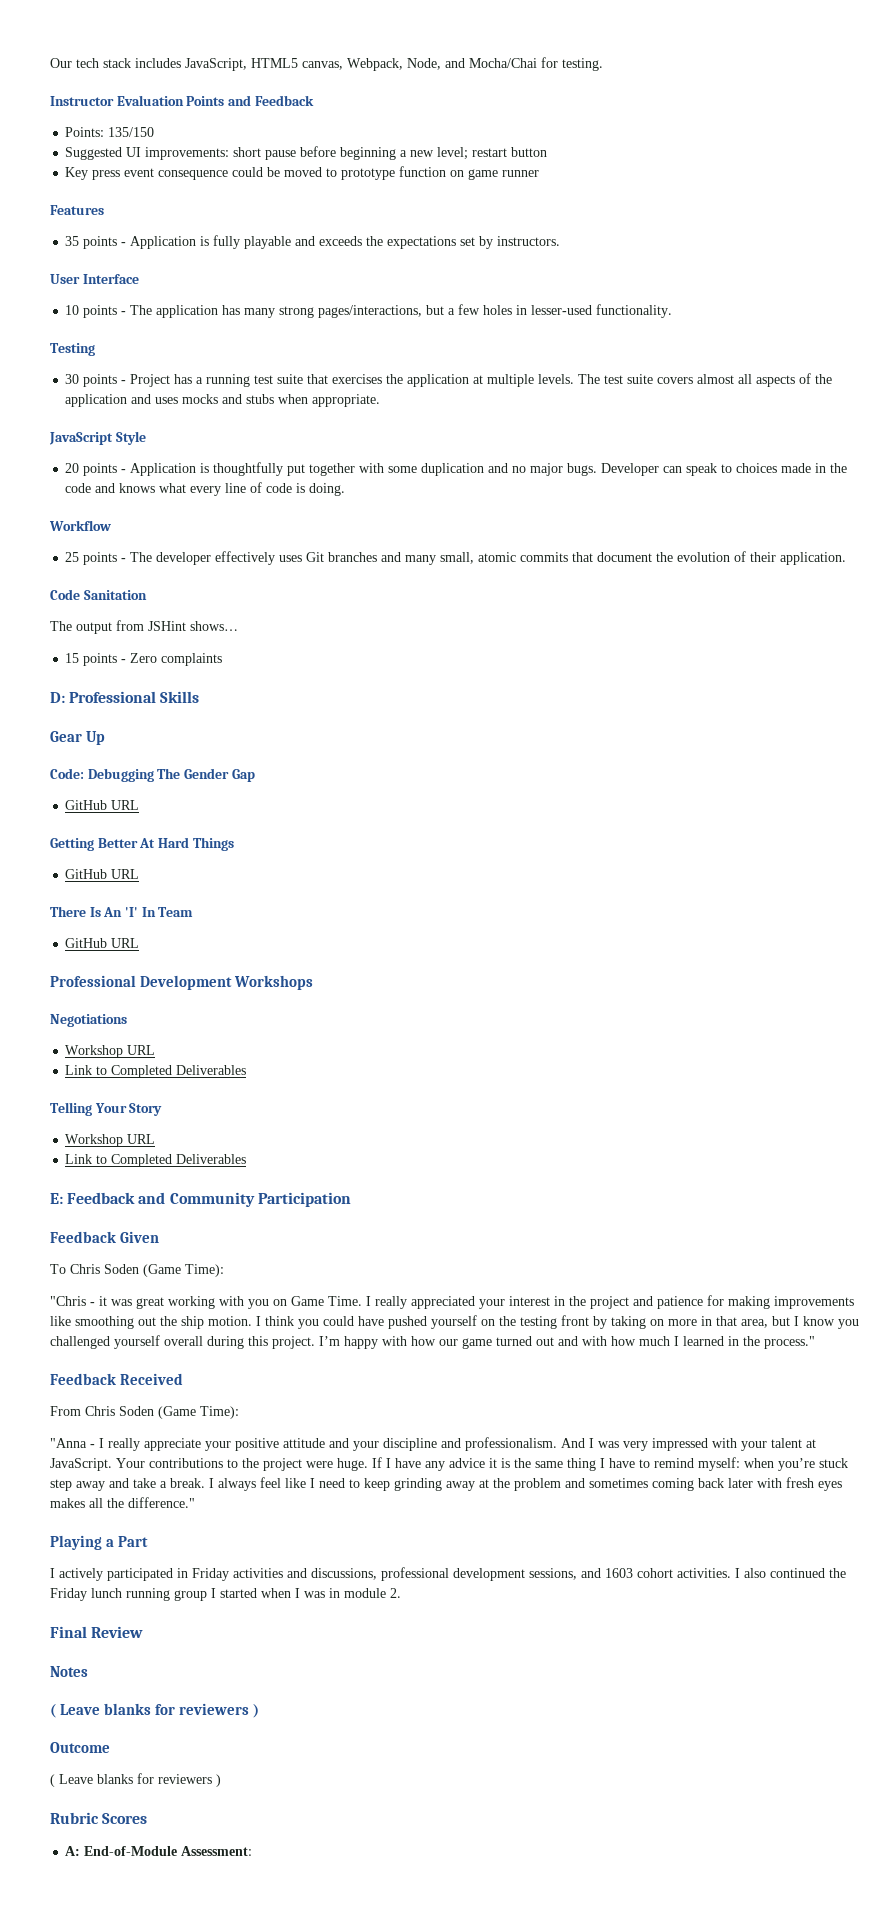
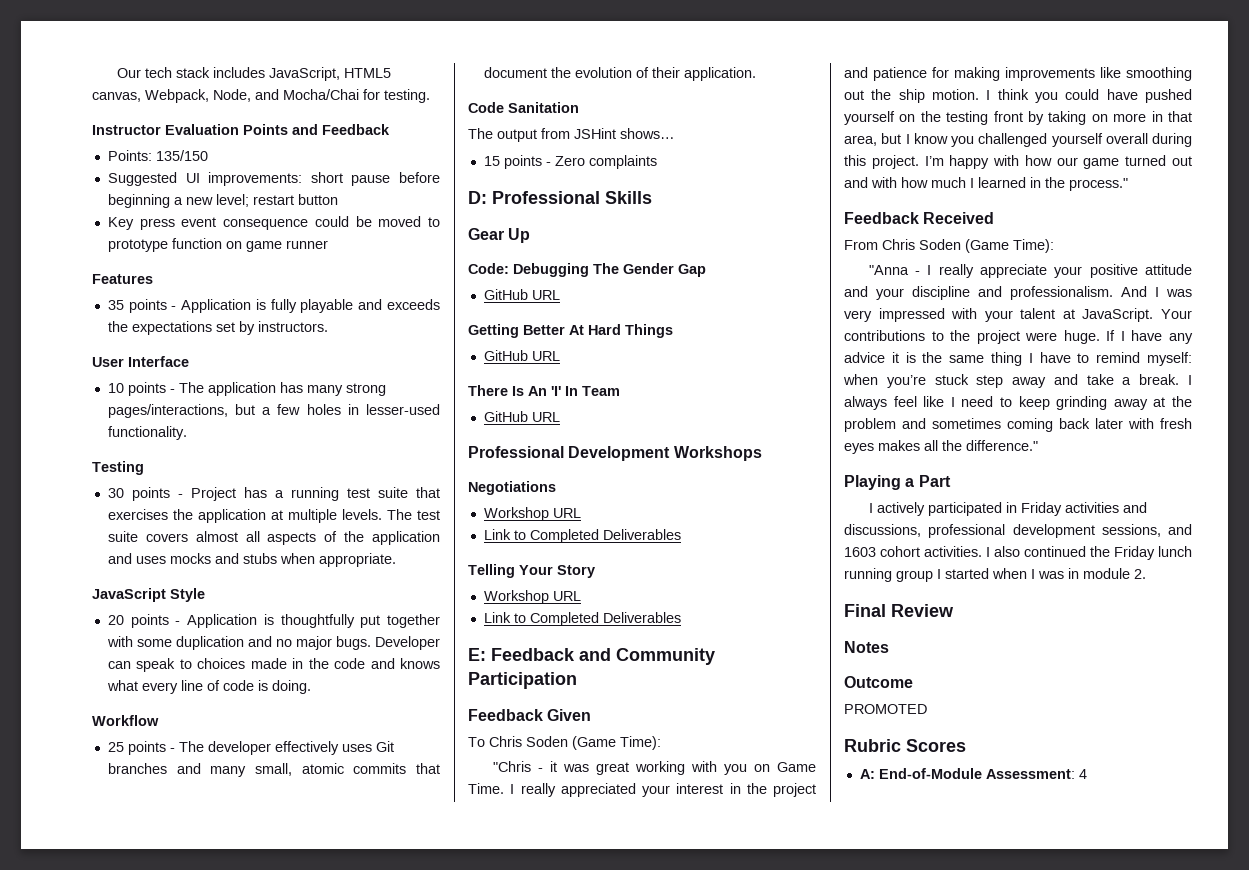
  Notes
- ( Leave blanks for reviewers )
  Outcome
- ( Leave blanks for reviewers )
+ PROMOTED
- A: End-of-Module Assessment:
+ A: End-of-Module Assessment: 4

